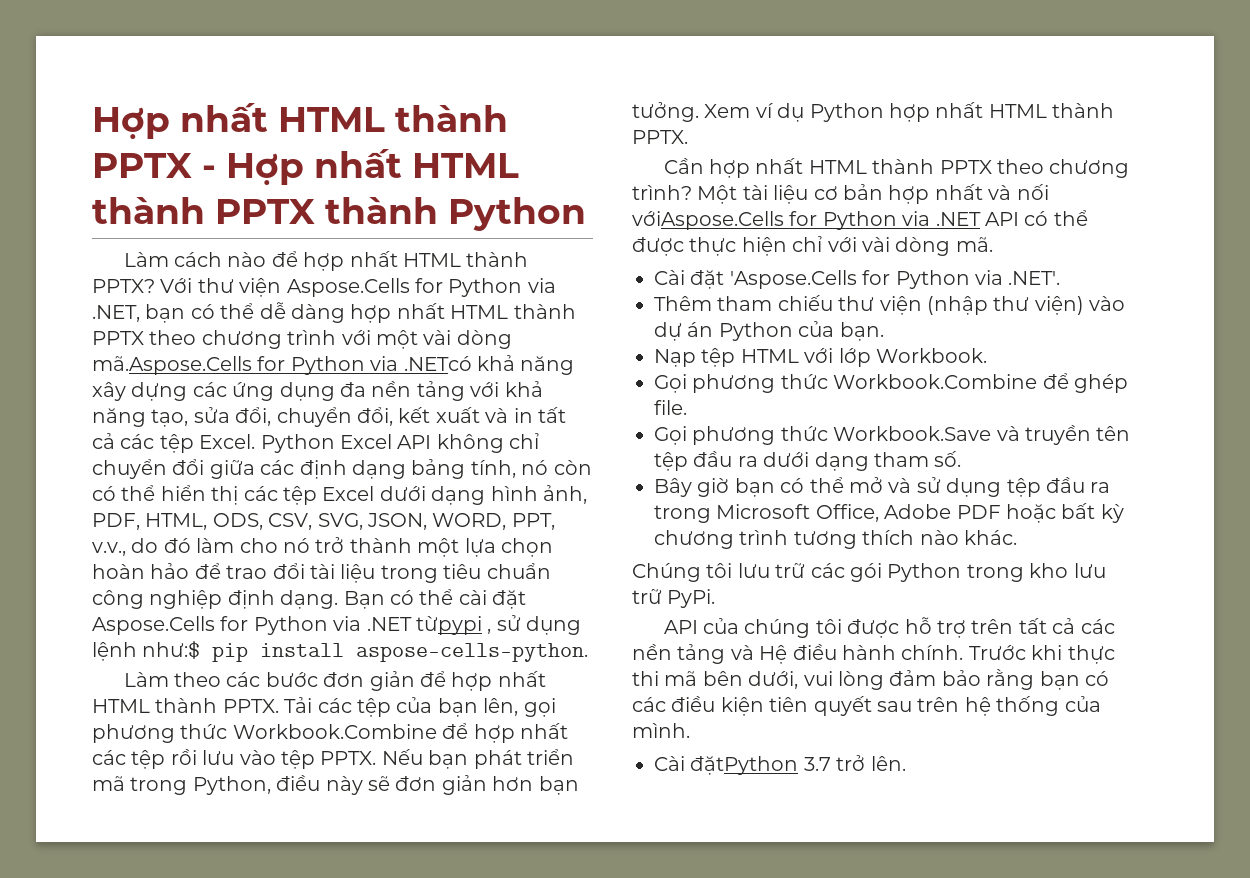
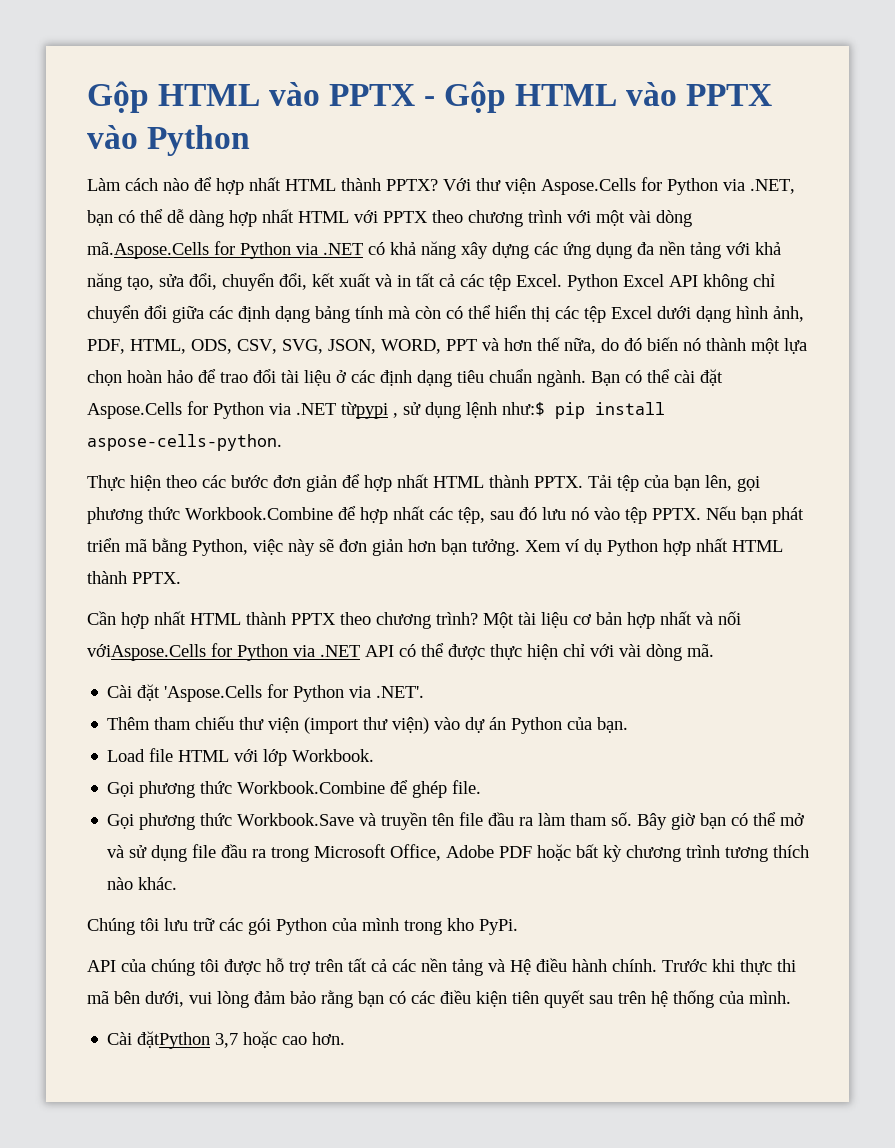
- Hợp nhất HTML thành PPTX - Hợp nhất HTML thành PPTX thành Python
+ Gộp HTML vào PPTX - Gộp HTML vào PPTX vào Python
- Với thư viện Aspose.Cells for Python via .NET, bạn có thể dễ dàng hợp nhất HTML thành PPTX theo chương trình với một vài dòng mã.Aspose.Cells for Python via .NETcó khả năng xây dựng các ứng dụng đa nền tảng với khả năng tạo, sửa đổi, chuyển đổi, kết xuất và in tất cả các tệp Excel.
+ Với thư viện Aspose.Cells for Python via .NET, bạn có thể dễ dàng hợp nhất HTML với PPTX theo chương trình với một vài dòng mã.Aspose.Cells for Python via .NET có khả năng xây dựng các ứng dụng đa nền tảng với khả năng tạo, sửa đổi, chuyển đổi, kết xuất và in tất cả các tệp Excel.
- Python Excel API không chỉ chuyển đổi giữa các định dạng bảng tính, nó còn có thể hiển thị các tệp Excel dưới dạng hình ảnh, PDF, HTML, ODS, CSV, SVG, JSON, WORD, PPT, v.v., do đó làm cho nó trở thành một lựa chọn hoàn hảo để trao đổi tài liệu trong tiêu chuẩn công nghiệp định dạng.
+ Python Excel API không chỉ chuyển đổi giữa các định dạng bảng tính mà còn có thể hiển thị các tệp Excel dưới dạng hình ảnh, PDF, HTML, ODS, CSV, SVG, JSON, WORD, PPT và hơn thế nữa, do đó biến nó thành một lựa chọn hoàn hảo để trao đổi tài liệu ở các định dạng tiêu chuẩn ngành.
- Làm theo các bước đơn giản để hợp nhất HTML thành PPTX.
+ Thực hiện theo các bước đơn giản để hợp nhất HTML thành PPTX.
- Tải các tệp của bạn lên, gọi phương thức Workbook.Combine để hợp nhất các tệp rồi lưu vào tệp PPTX.
+ Tải tệp của bạn lên, gọi phương thức Workbook.Combine để hợp nhất các tệp, sau đó lưu nó vào tệp PPTX.
- Nếu bạn phát triển mã trong Python, điều này sẽ đơn giản hơn bạn tưởng.
+ Nếu bạn phát triển mã bằng Python, việc này sẽ đơn giản hơn bạn tưởng.
- Thêm tham chiếu thư viện (nhập thư viện) vào dự án Python của bạn.
+ Thêm tham chiếu thư viện (import thư viện) vào dự án Python của bạn.
- Nạp tệp HTML với lớp Workbook.
+ Load file HTML với lớp Workbook.
- Gọi phương thức Workbook.Save và truyền tên tệp đầu ra dưới dạng tham số.
- Bây giờ bạn có thể mở và sử dụng tệp đầu ra trong Microsoft Office, Adobe PDF hoặc bất kỳ chương trình tương thích nào khác.
+ Gọi phương thức Workbook.Save và truyền tên file đầu ra làm tham số. Bây giờ bạn có thể mở và sử dụng file đầu ra trong Microsoft Office, Adobe PDF hoặc bất kỳ chương trình tương thích nào khác.
- Chúng tôi lưu trữ các gói Python trong kho lưu trữ PyPi.
+ Chúng tôi lưu trữ các gói Python của mình trong kho PyPi.
- Cài đặtPython 3.7 trở lên.
+ Cài đặtPython 3,7 hoặc cao hơn.

